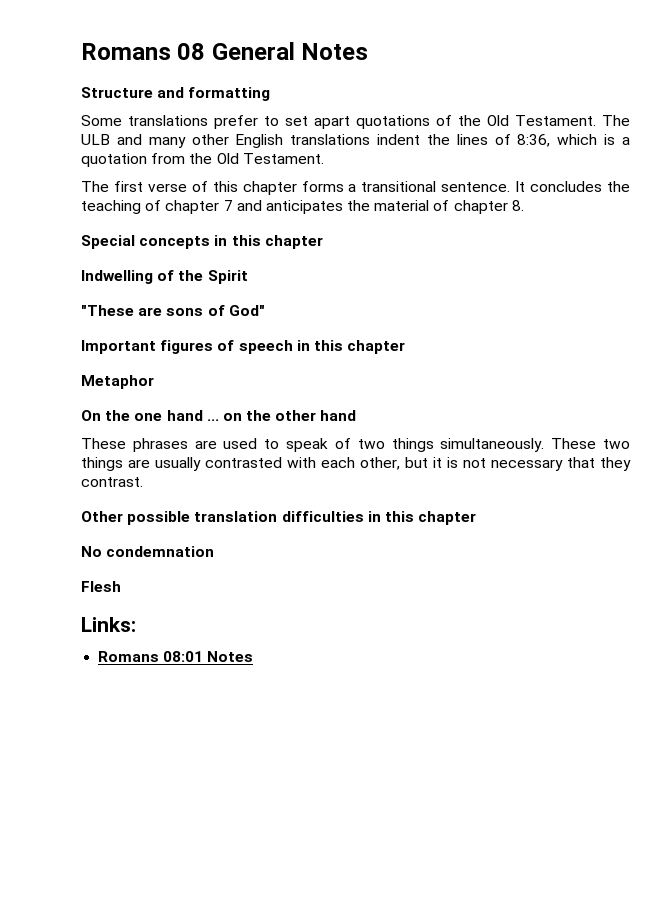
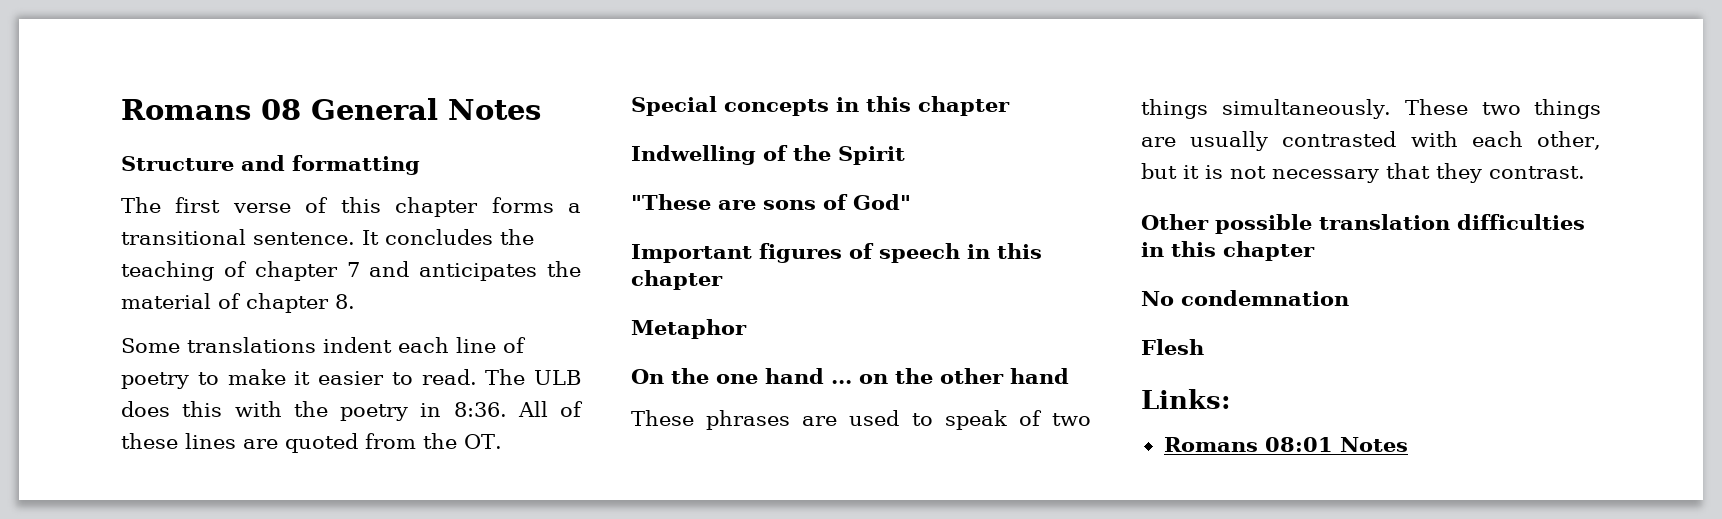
- Some translations prefer to set apart quotations of the Old Testament. The ULB and many other English translations indent the lines of 8:36, which is a quotation from the Old Testament.
+ Some translations indent each line of poetry to make it easier to read. The ULB does this with the poetry in 8:36. All of these lines are quoted from the OT.

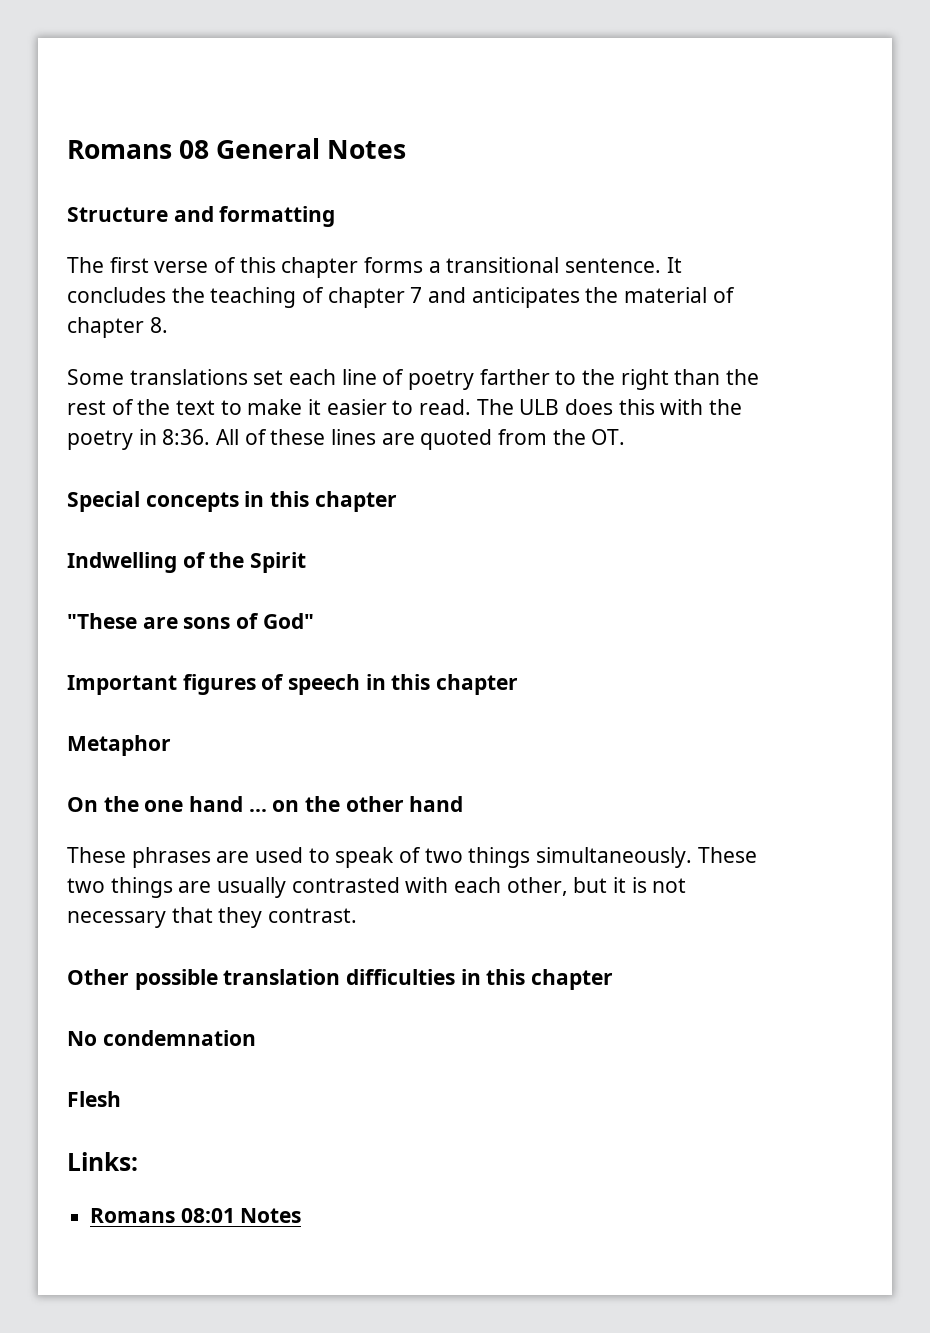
- Some translations indent each line of poetry to make it easier to read.
+ Some translations set each line of poetry farther to the right than the rest of the text to make it easier to read.

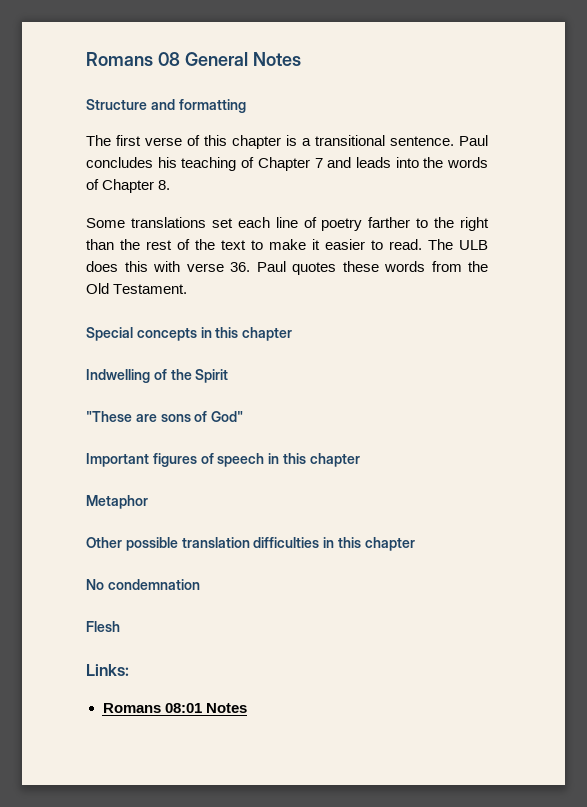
- The first verse of this chapter forms a transitional sentence.
+ The first verse of this chapter is a transitional sentence.
- It concludes the teaching of chapter 7 and anticipates the material of chapter 8.
+ Paul concludes his teaching of Chapter 7 and leads into the words of Chapter 8.
- The ULB does this with the poetry in 8:36. All of these lines are quoted from the OT.
+ The ULB does this with verse 36. Paul quotes these words from the Old Testament.
- On the one hand ... on the other hand
- These phrases are used to speak of two things simultaneously. These two things are usually contrasted with each other, but it is not necessary that they contrast.

